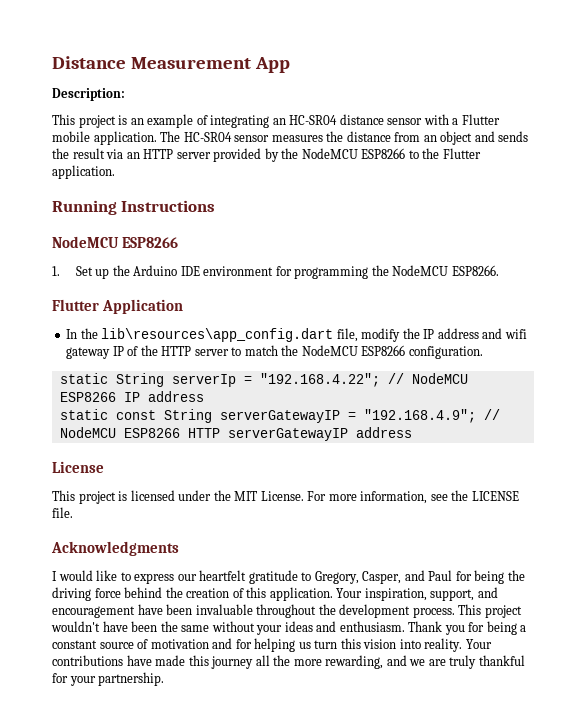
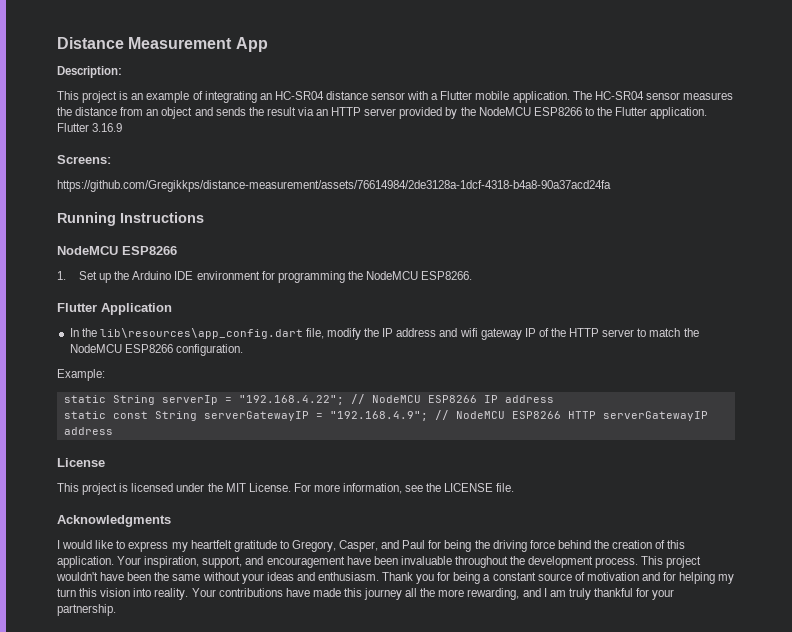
+ Flutter 3.16.9
+ Screens:
+ https://github.com/Gregikkps/distance-measurement/assets/76614984/2de3128a-1dcf-4318-b4a8-90a37acd24fa
+ Example:
- I would like to express our heartfelt gratitude to Gregory, Casper, and Paul for being the driving force behind the creation of this application.
+ I would like to express my heartfelt gratitude to Gregory, Casper, and Paul for being the driving force behind the creation of this application.
- Thank you for being a constant source of motivation and for helping us turn this vision into reality.
+ Thank you for being a constant source of motivation and for helping my turn this vision into reality.
- Your contributions have made this journey all the more rewarding, and we are truly thankful for your partnership.
+ Your contributions have made this journey all the more rewarding, and I am truly thankful for your partnership.

